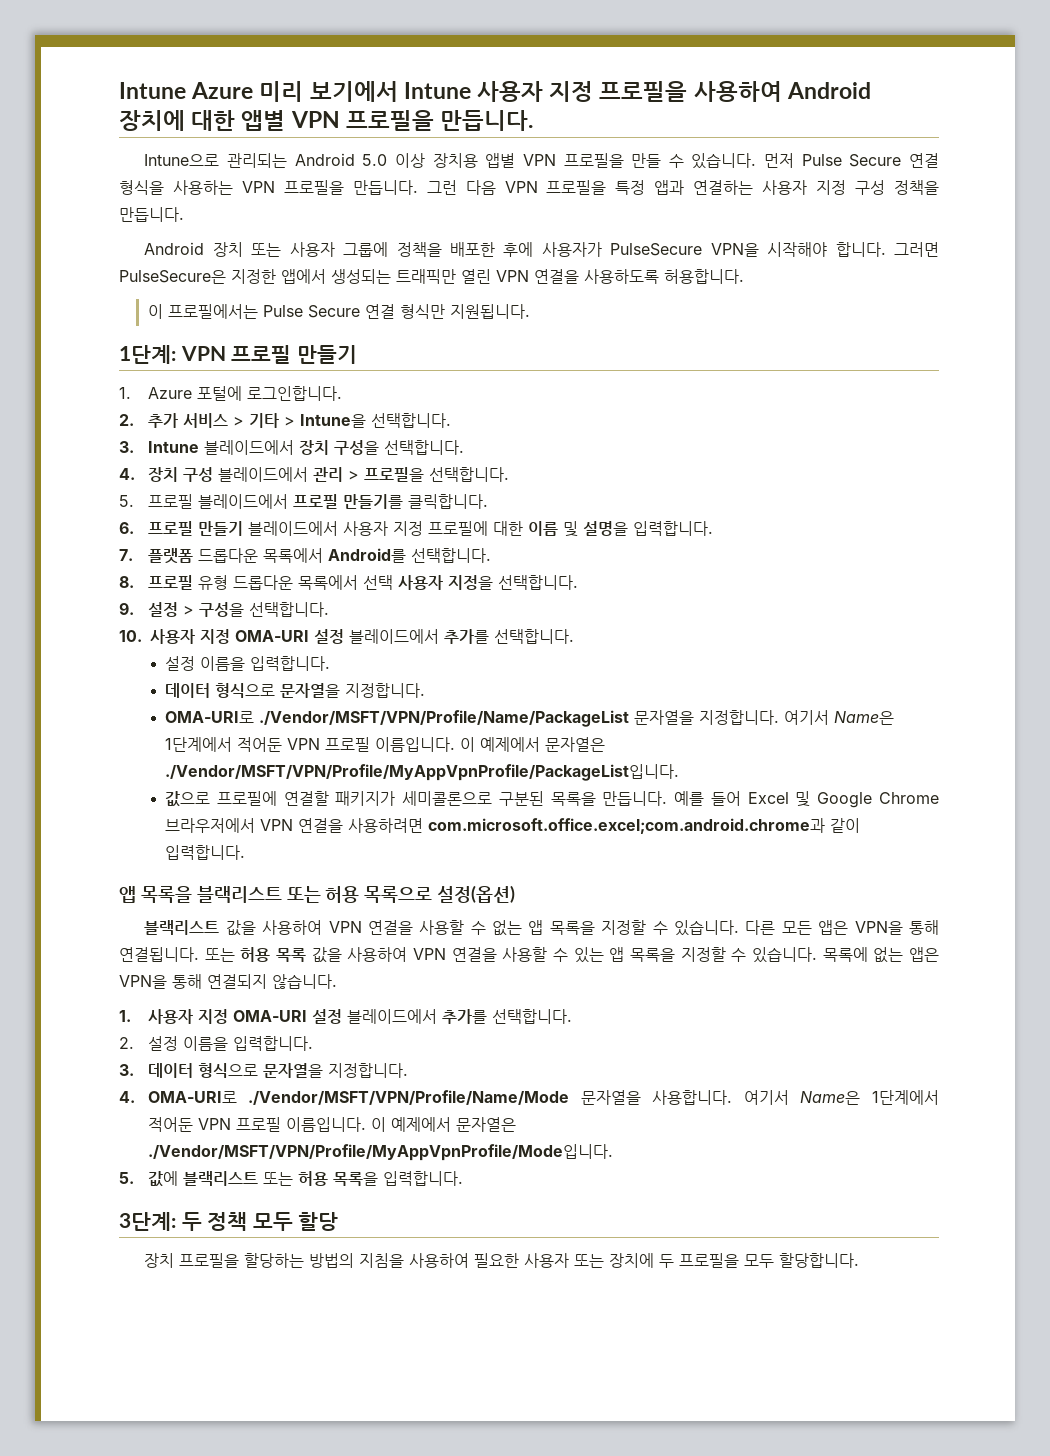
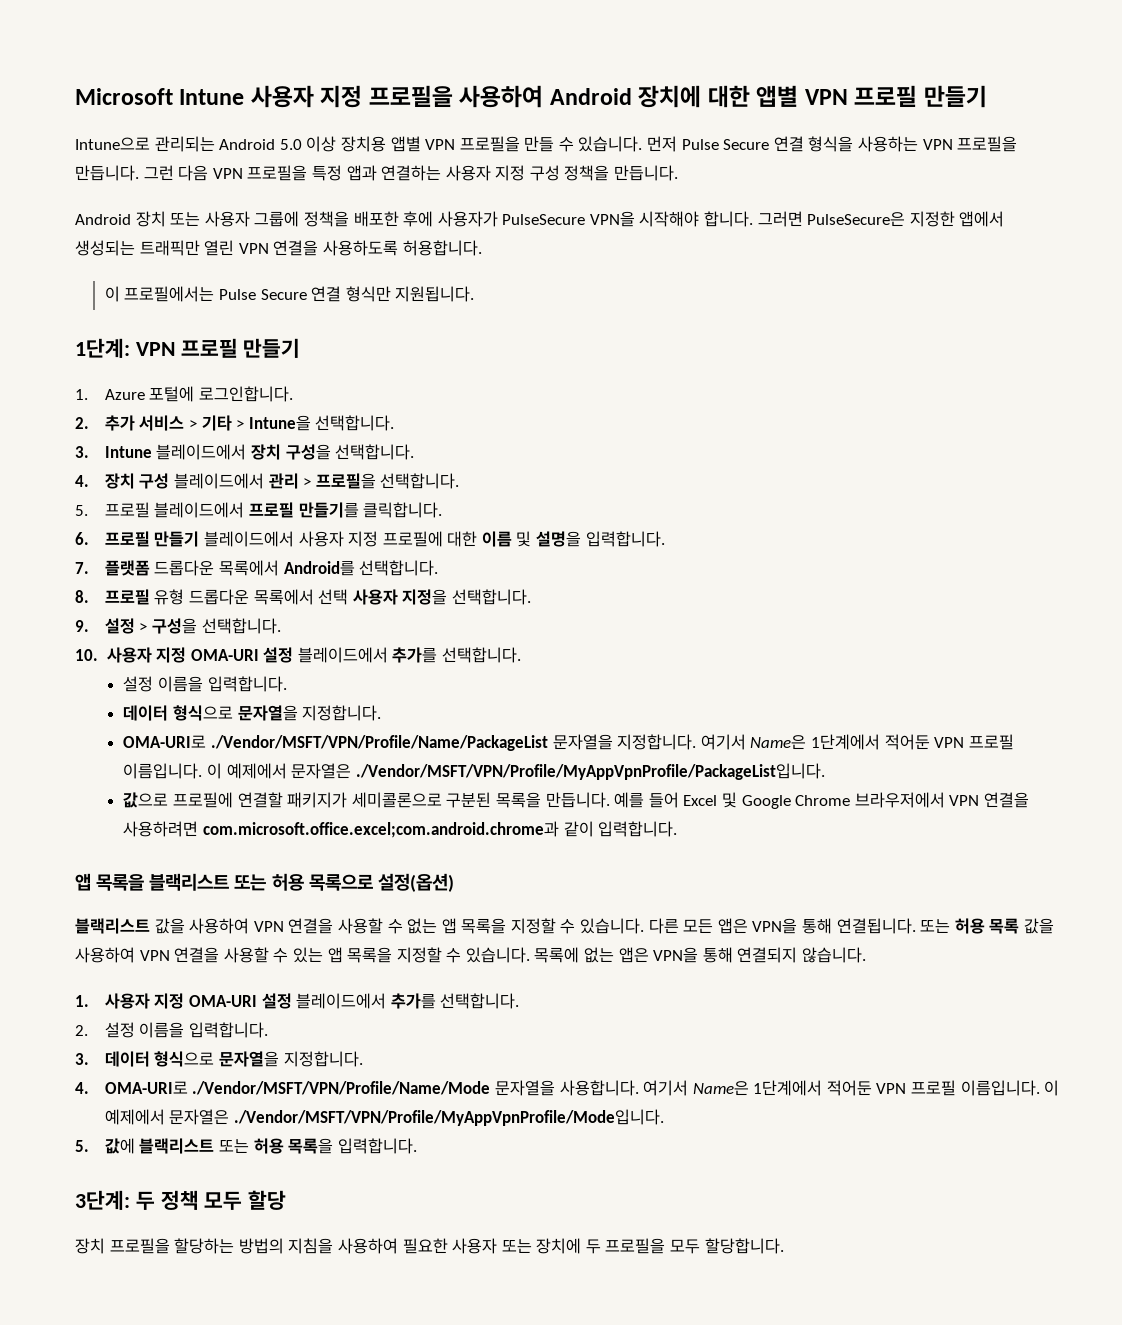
- Intune Azure 미리 보기에서 Intune 사용자 지정 프로필을 사용하여 Android 장치에 대한 앱별 VPN 프로필을 만듭니다.
+ Microsoft Intune 사용자 지정 프로필을 사용하여 Android 장치에 대한 앱별 VPN 프로필 만들기

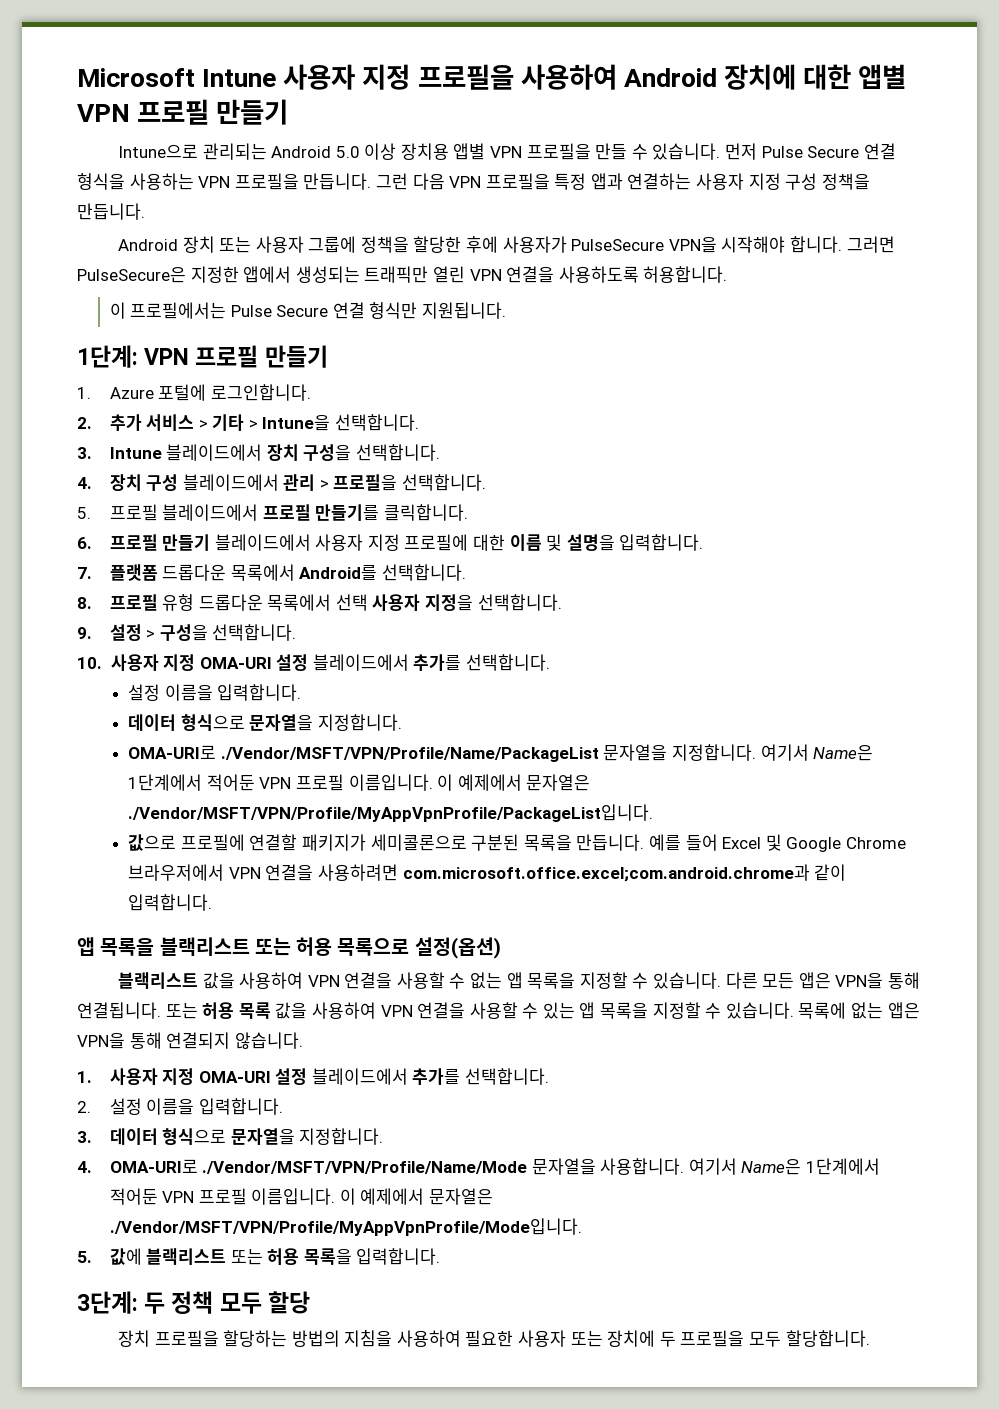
- Android 장치 또는 사용자 그룹에 정책을 배포한 후에 사용자가 PulseSecure VPN을 시작해야 합니다.
+ Android 장치 또는 사용자 그룹에 정책을 할당한 후에 사용자가 PulseSecure VPN을 시작해야 합니다.

